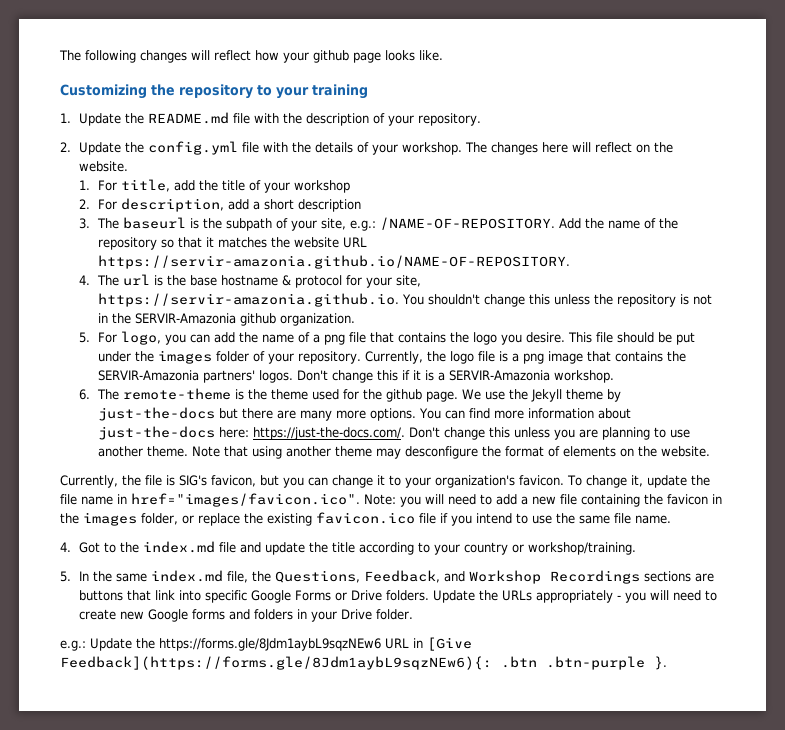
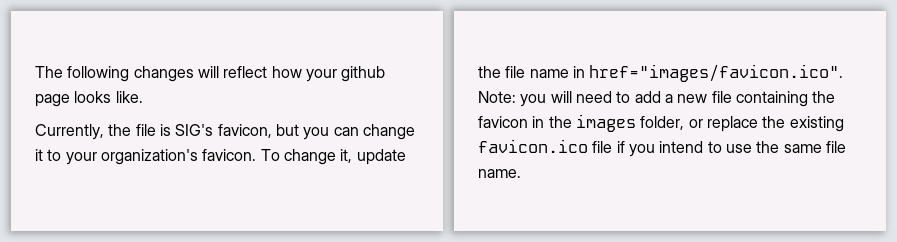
- Customizing the repository to your training
- 1. Update the README.md file with the description of your repository.
- 2. Update the config.yml file with the details of your workshop. The changes here will reflect on the website.
- 1. For title, add the title of your workshop
- 2. For description, add a short description
- 3. The baseurl is the subpath of your site, e.g.: /NAME-OF-REPOSITORY. Add the name of the repository so that it matches the website URL https://servir-amazonia.github.io/NAME-OF-REPOSITORY.
- 4. The url is the base hostname & protocol for your site, https://servir-amazonia.github.io. You shouldn't change this unless the repository is not in the SERVIR-Amazonia github organization.
- 5. For logo, you can add the name of a png file that contains the logo you desire. This file should be put under the images folder of your repository. Currently, the logo file is a png image that contains the SERVIR-Amazonia partners' logos. Don't change this if it is a SERVIR-Amazonia workshop.
- 6. The remote-theme is the theme used for the github page. We use the Jekyll theme by just-the-docs but there are many more options. You can find more information about just-the-docs here: https://just-the-docs.com/. Don't change this unless you are planning to use another theme. Note that using another theme may desconfigure the format of elements on the website.
- 4. Got to the index.md file and update the title according to your country or workshop/training.
- 5. In the same index.md file, the Questions, Feedback, and Workshop Recordings sections are buttons that link into specific Google Forms or Drive folders. Update the URLs appropriately - you will need to create new Google forms and folders in your Drive folder.
- e.g.: Update the https://forms.gle/8Jdm1aybL9sqzNEw6 URL in [Give Feedback](https://forms.gle/8Jdm1aybL9sqzNEw6){: .btn .btn-purple }.

